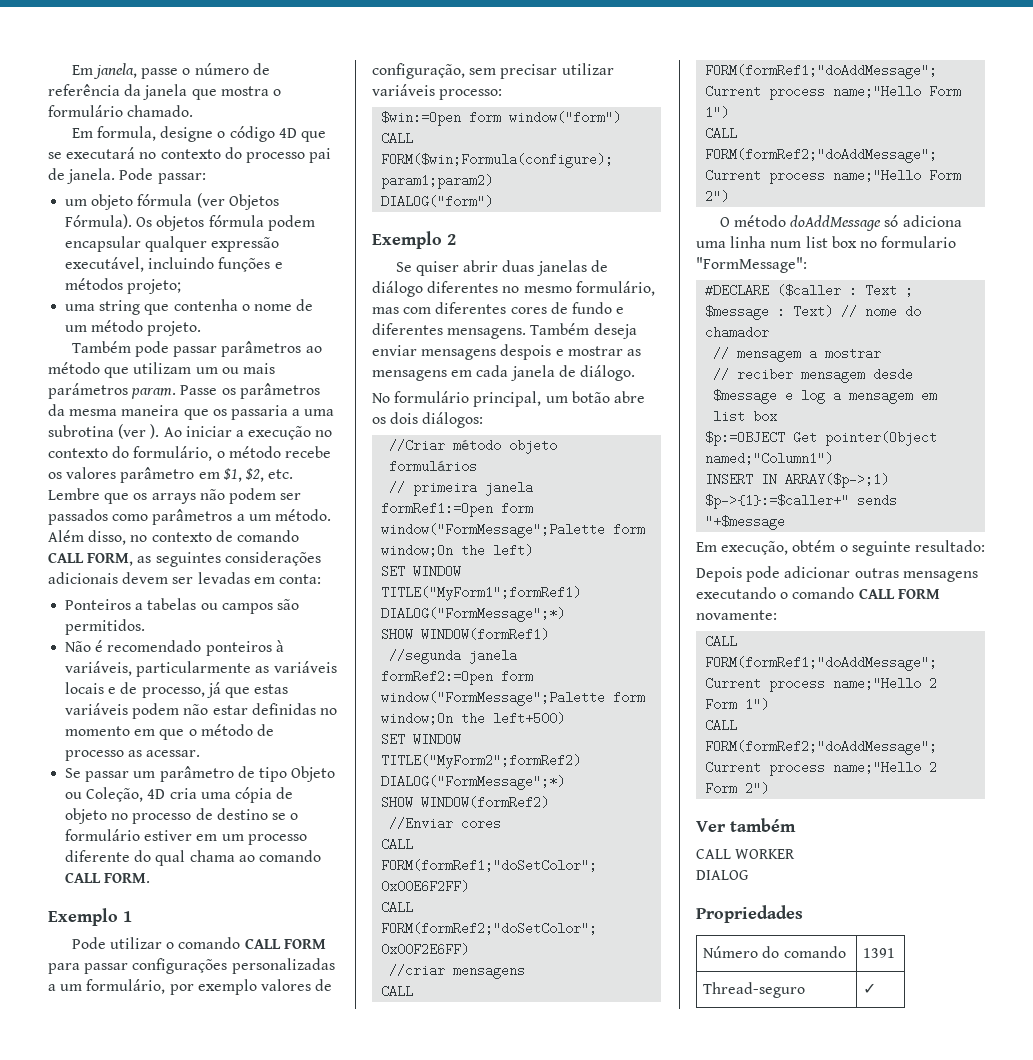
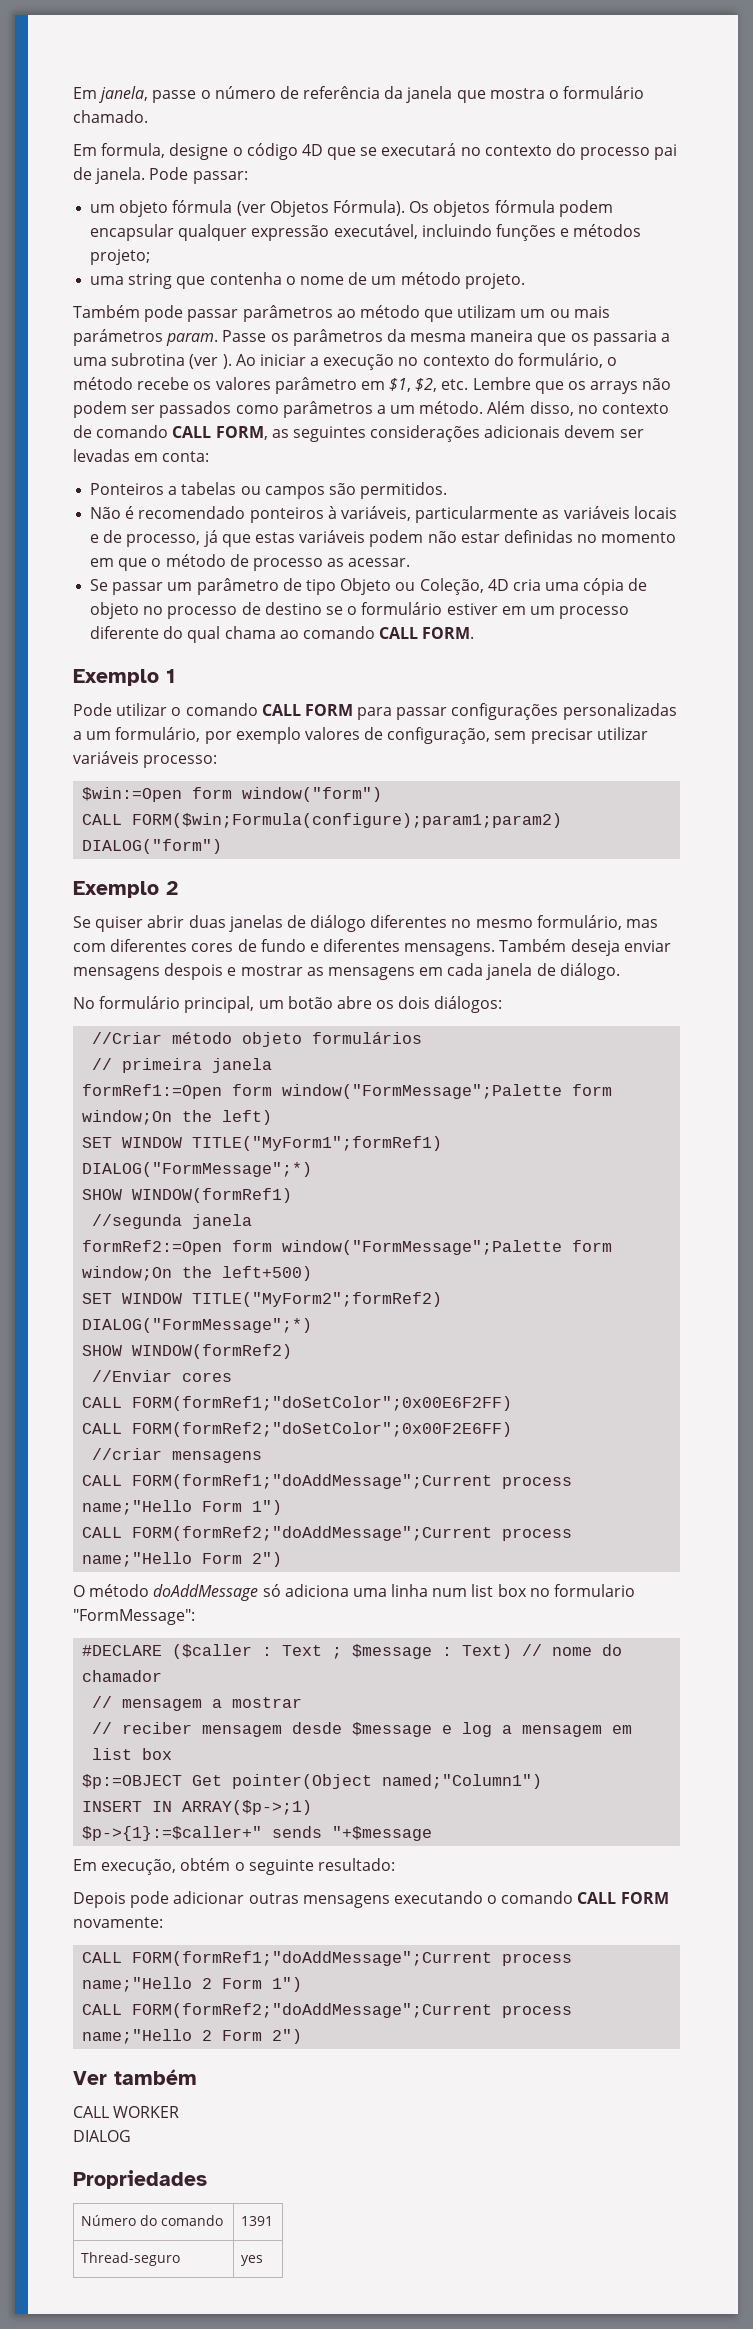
- Thread-seguro | ✓
+ Thread-seguro | yes

